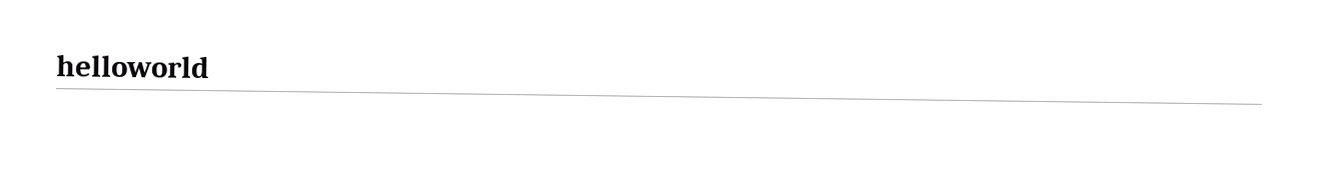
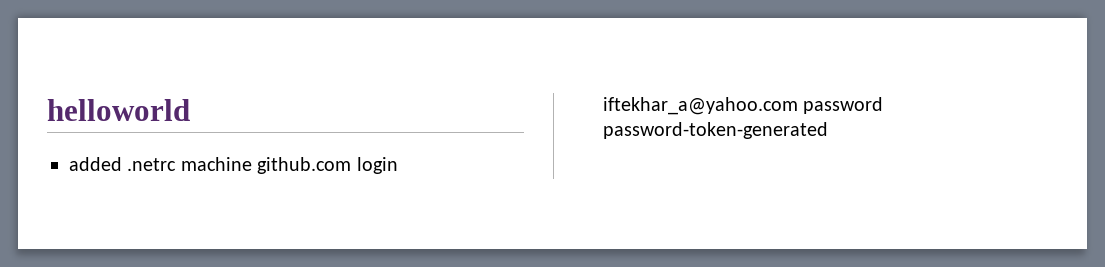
+ added .netrc machine github.com login iftekhar_a@yahoo.com password password-token-generated

